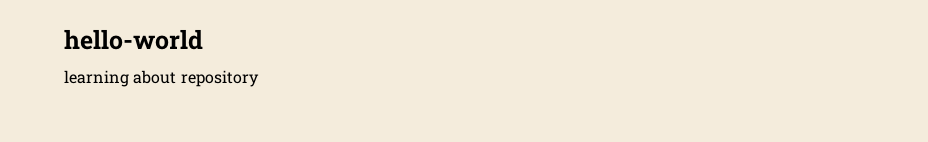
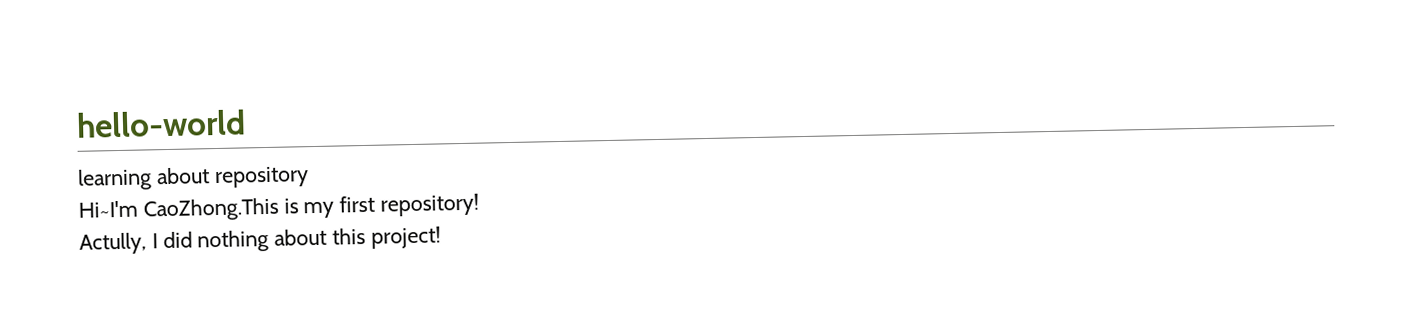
+ Hi~I'm CaoZhong.This is my first repository!
+ Actully, I did nothing about this project!

